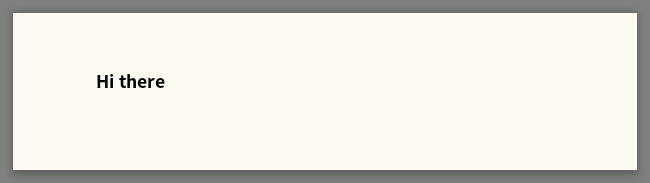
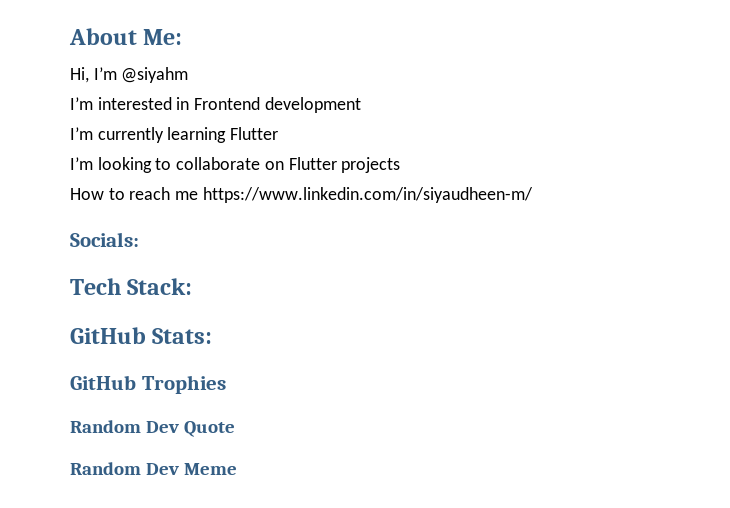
- Hi there
+ About Me:
+ Hi, I’m @siyahm
+ I’m interested in Frontend development
+ I’m currently learning Flutter
+ I’m looking to collaborate on Flutter projects
+ How to reach me https://www.linkedin.com/in/siyaudheen-m/
+ Socials:
+ Tech Stack:
+ GitHub Stats:
+ GitHub Trophies
+ Random Dev Quote
+ Random Dev Meme

